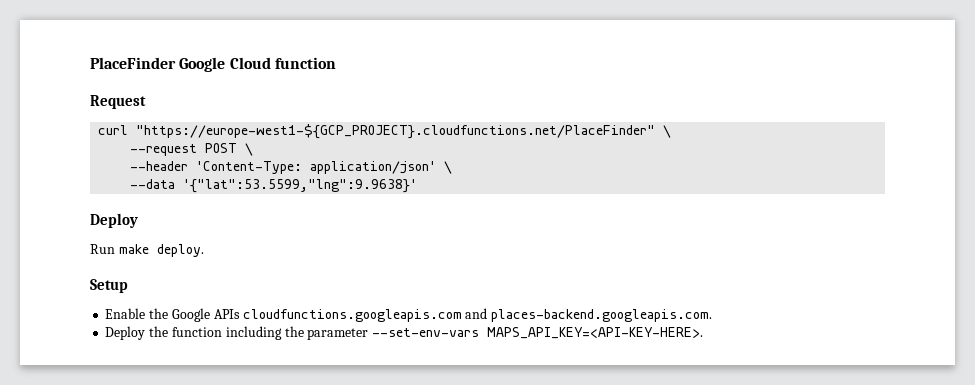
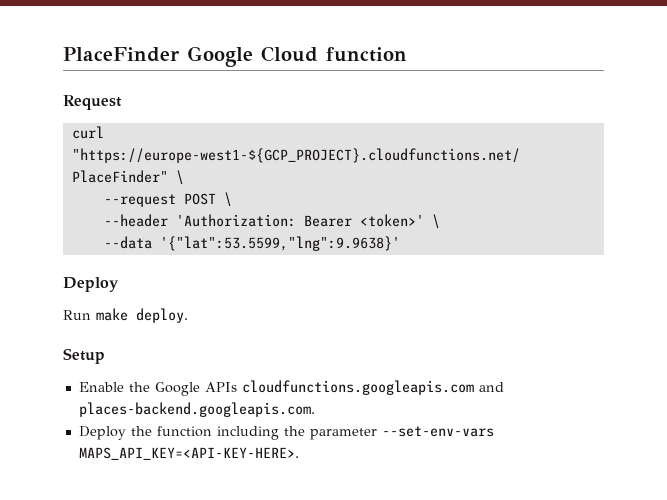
- --header 'Content-Type: application/json' \
+ --header 'Authorization: Bearer <token>' \

